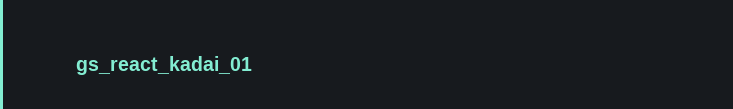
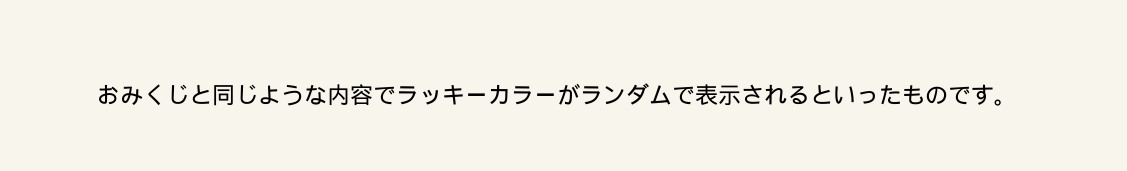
- gs_react_kadai_01
+ おみくじと同じような内容でラッキーカラーがランダムで表示されるといったものです。

